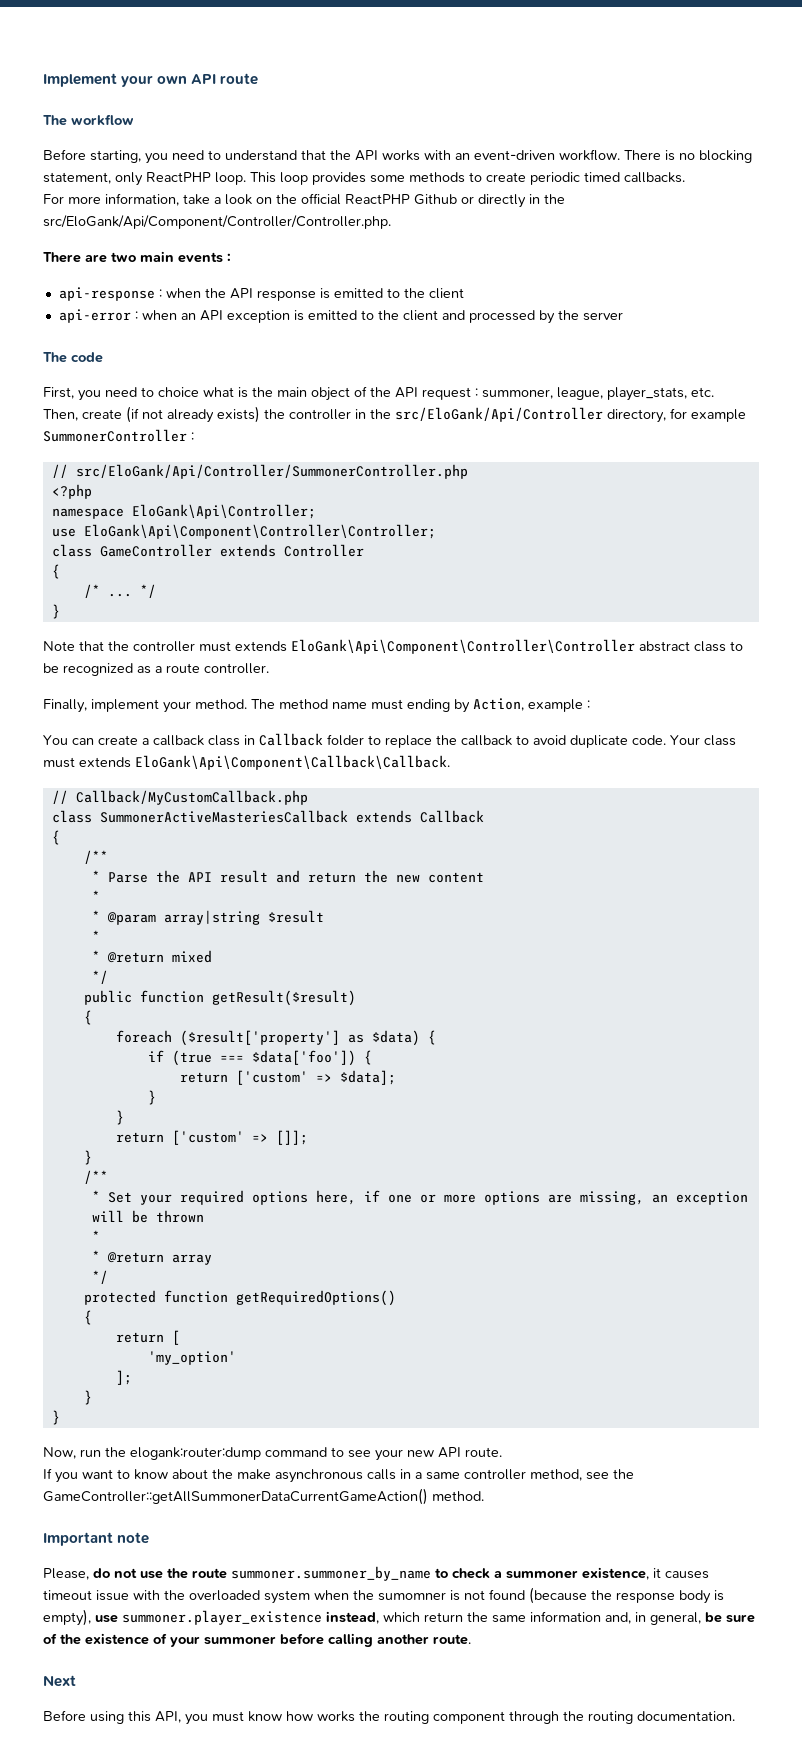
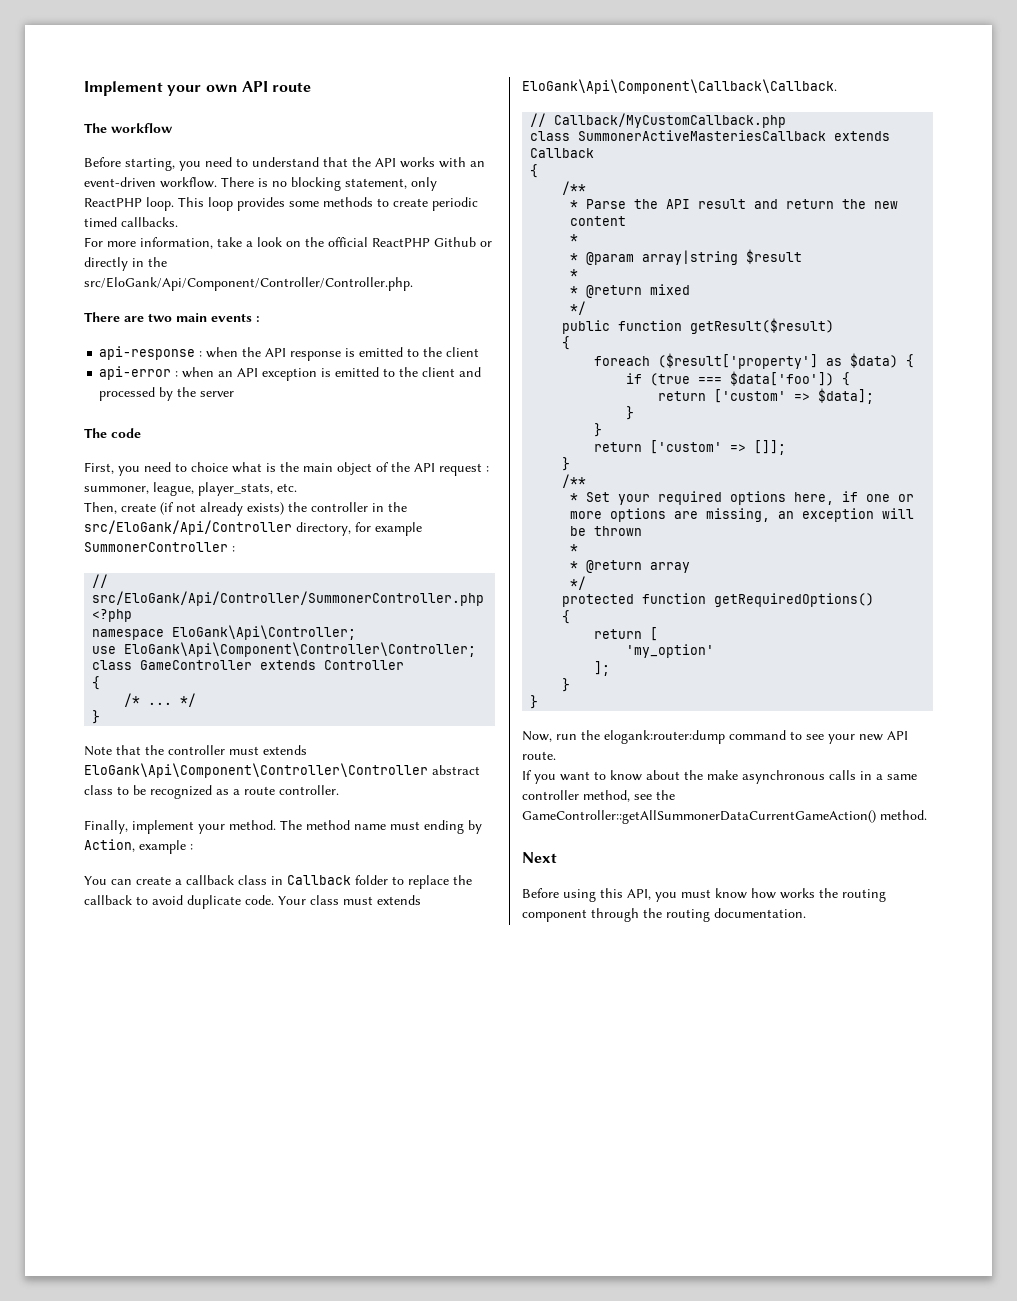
- Important note
- Please, do not use the route summoner.summoner_by_name to check a summoner existence, it causes timeout issue with the overloaded system when the sumomner is not found (because the response body is empty), use summoner.player_existence instead, which return the same information and, in general, be sure of the existence of your summoner before calling another route.

